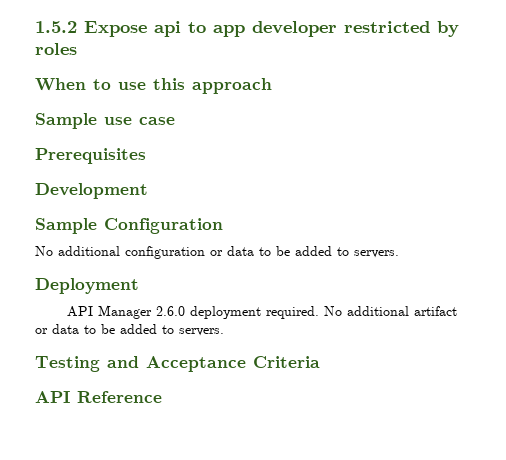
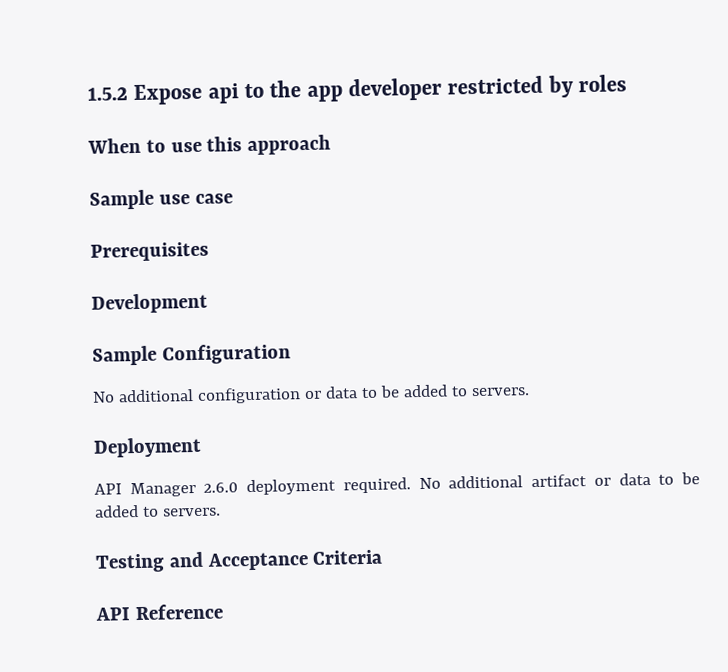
- 1.5.2 Expose api to app developer restricted by roles
+ 1.5.2 Expose api to the app developer restricted by roles

